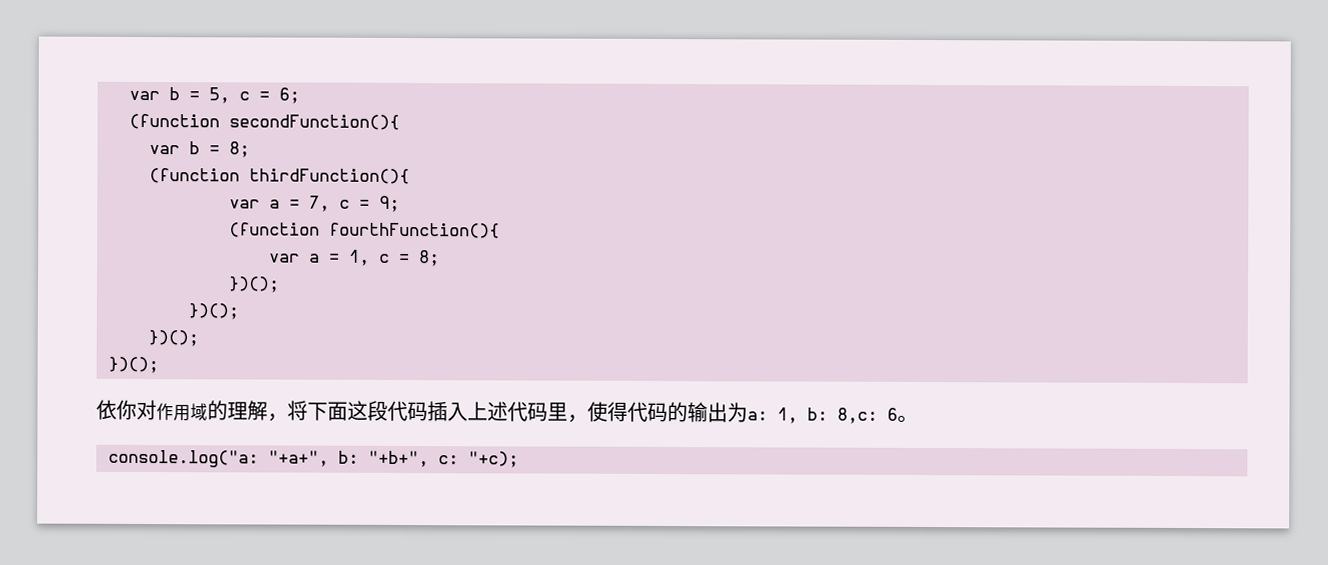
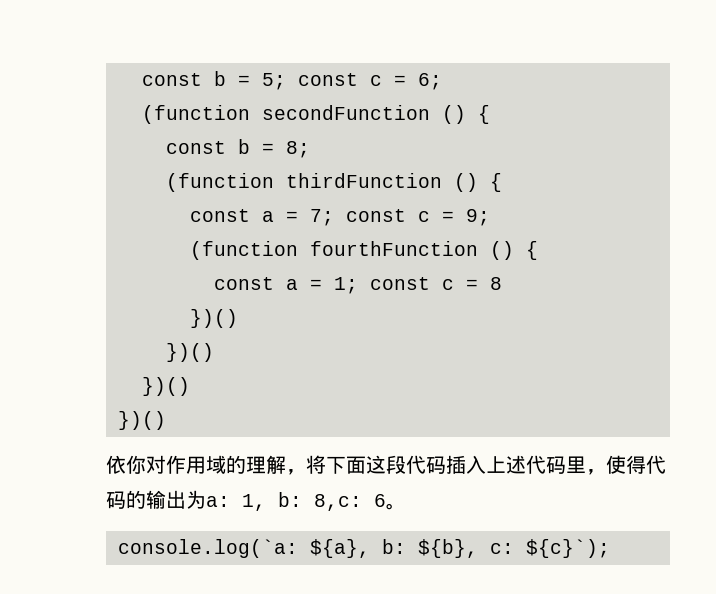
- var b = 5, c = 6;
+ const b = 5; const c = 6;
- (function secondFunction(){
- var b = 8;
+ (function secondFunction () {
+ const b = 8;
- (function thirdFunction(){
- var a = 7, c = 9;
- (function fourthFunction(){
- var a = 1, c = 8;
- })();
- })();
- })();
- })();
+ (function thirdFunction () {
+ const a = 7; const c = 9;
+ (function fourthFunction () {
+ const a = 1; const c = 8
+ })()
+ })()
+ })()
+ })()
- console.log("a: "+a+", b: "+b+", c: "+c);
+ console.log(`a: ${a}, b: ${b}, c: ${c}`);

